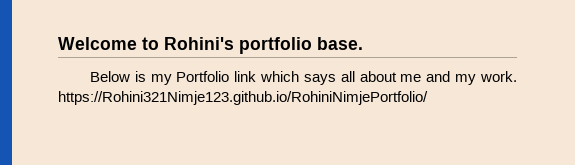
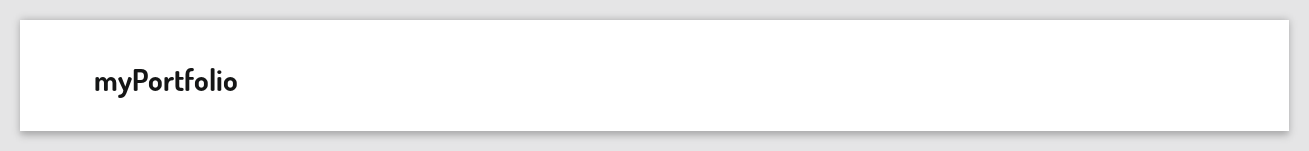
- Welcome to Rohini's portfolio base.
- Below is my Portfolio link which says all about me and my work. https://Rohini321Nimje123.github.io/RohiniNimjePortfolio/
+ myPortfolio

